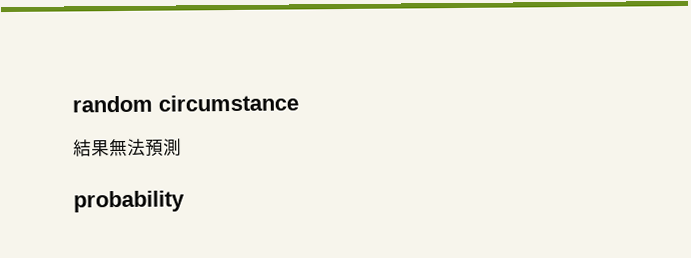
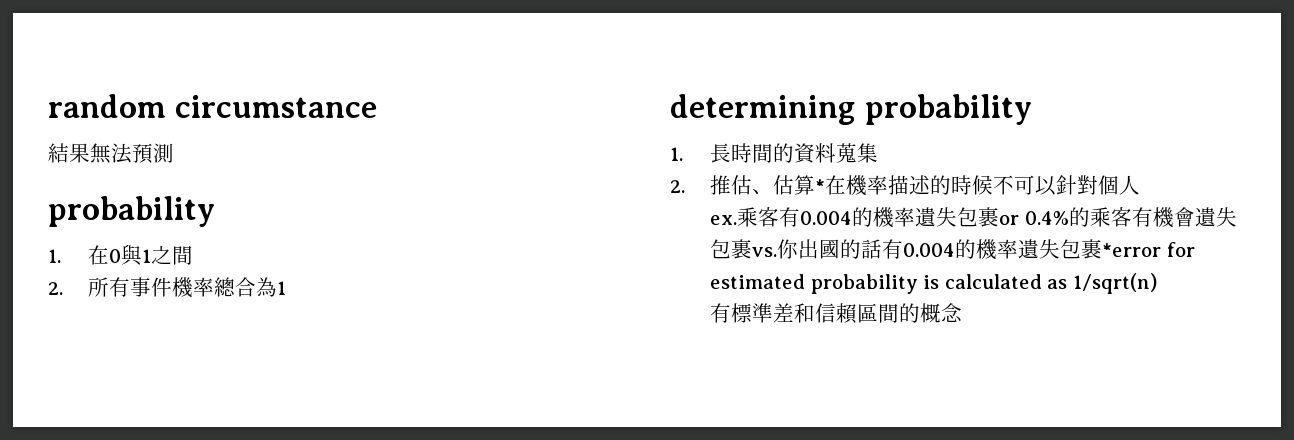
+ 1.在0與1之間
+ 2.所有事件機率總合為1
+ determining probability
+ 1.長時間的資料蒐集
+ 2.推估、估算*在機率描述的時候不可以針對個人
+ ex.乘客有0.004的機率遺失包裹or 0.4%的乘客有機會遺失包裹vs.你出國的話有0.004的機率遺失包裹*error for estimated probability is calculated as 1/sqrt(n)
+ 有標準差和信賴區間的概念

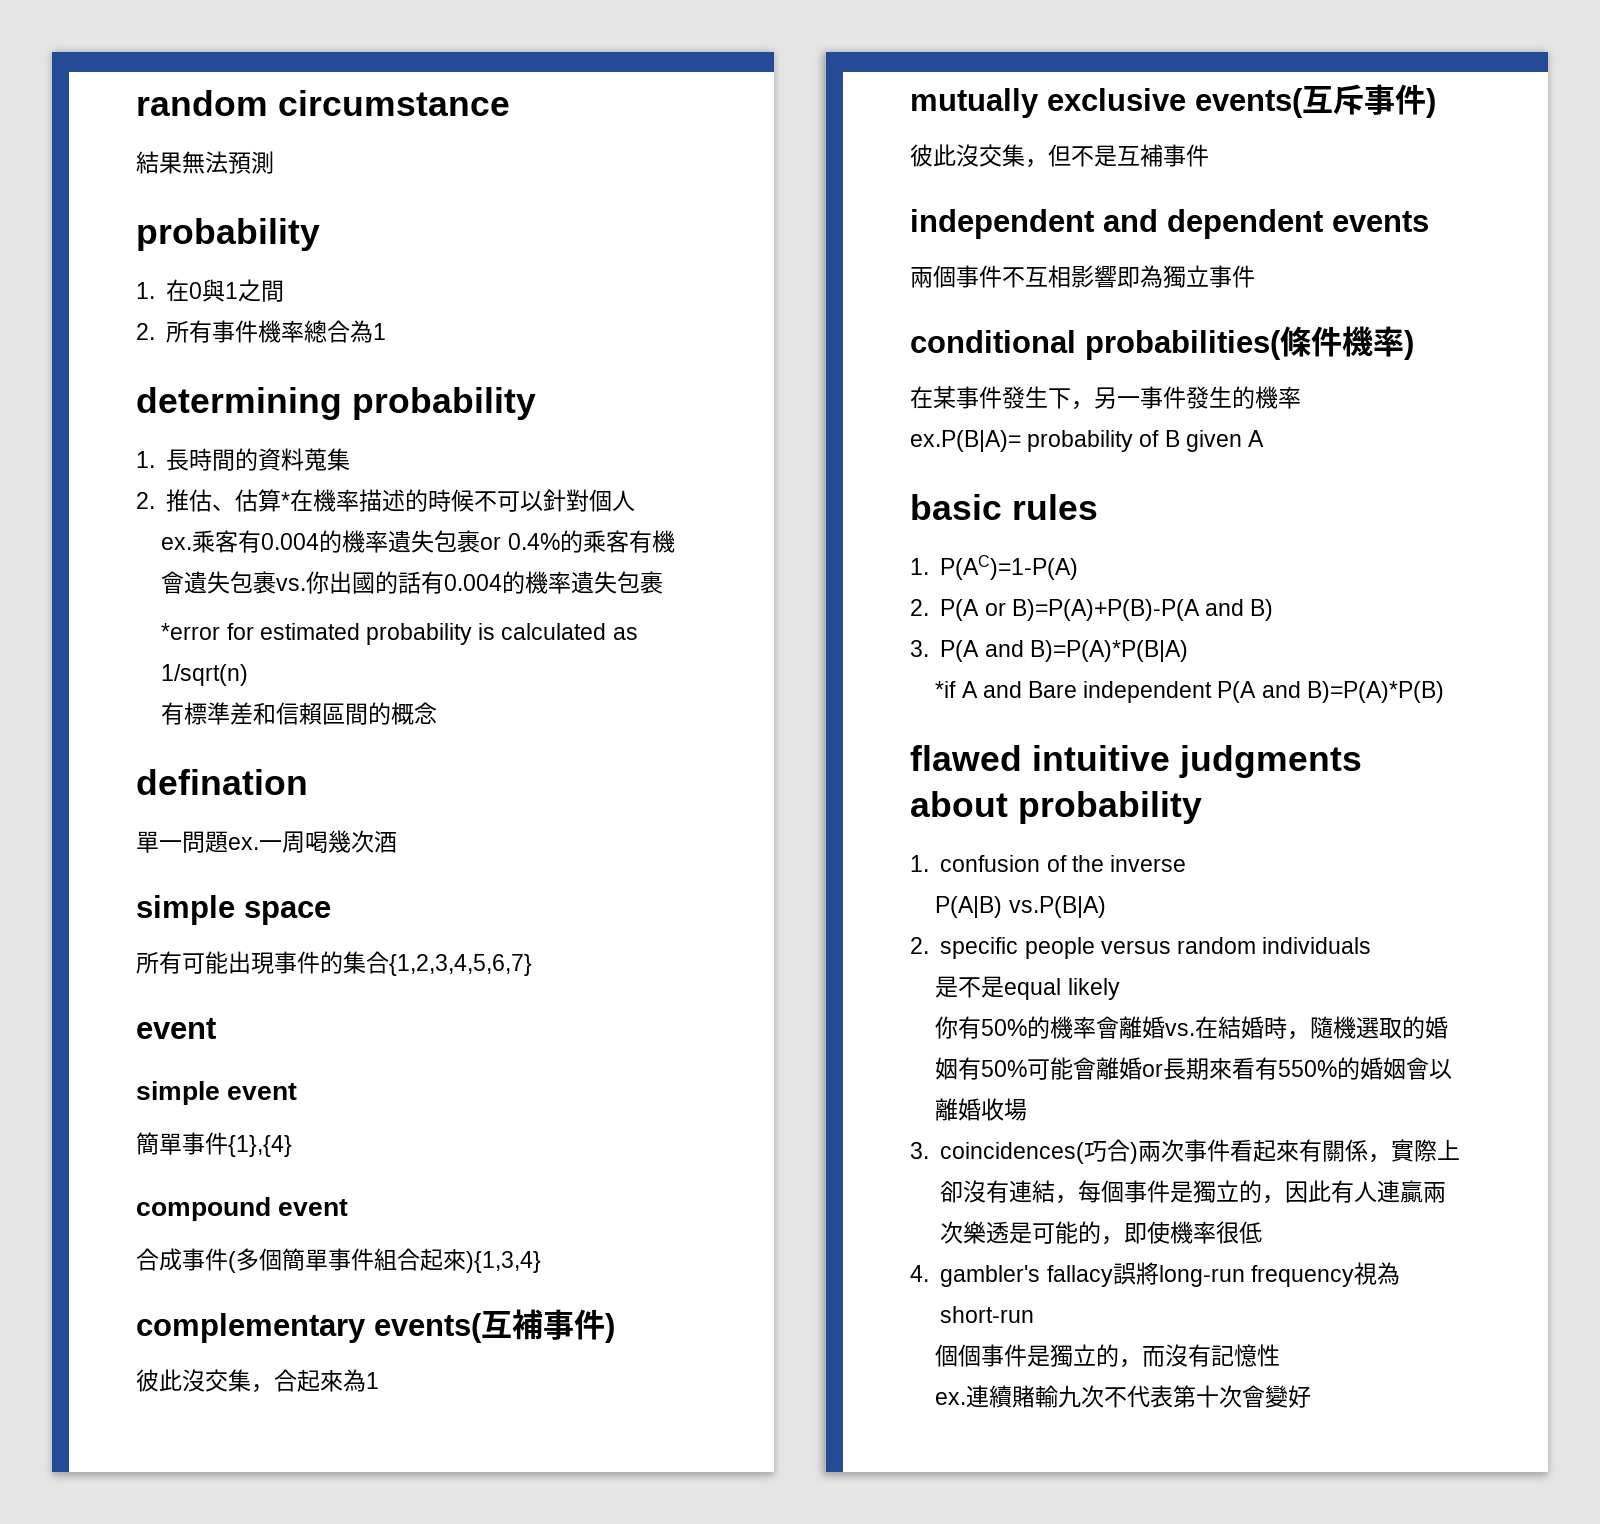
- 乘客有0.004的機率遺失包裹or 0.4%的乘客有機會遺失包裹vs.你出國的話有0.004的機率遺失包裹*error for estimated probability is calculated as 1/sqrt(n)
+ 乘客有0.004的機率遺失包裹or 0.4%的乘客有機會遺失包裹vs.你出國的話有0.004的機率遺失包裹
+ *error for estimated probability is calculated as 1/sqrt(n)
+ defination
+ 單一問題ex.一周喝幾次酒
+ simple space
+ 所有可能出現事件的集合{1,2,3,4,5,6,7}
+ event
+ simple event
+ 簡單事件{1},{4}
+ compound event
+ 合成事件(多個簡單事件組合起來){1,3,4}
+ complementary events(互補事件)
+ 彼此沒交集，合起來為1
+ mutually exclusive events(互斥事件)
+ 彼此沒交集，但不是互補事件
+ independent and dependent events
+ 兩個事件不互相影響即為獨立事件
+ conditional probabilities(條件機率)
+ 在某事件發生下，另一事件發生的機率
+ ex.P(B|A)= probability of B given A
+ basic rules
+ 1. P(AC)=1-P(A)
+ 2. P(A or B)=P(A)+P(B)-P(A and B)
+ 3. P(A and B)=P(A)*P(B|A)
+ *if A and Bare independent P(A and B)=P(A)*P(B)
+ flawed intuitive judgments about probability
+ 1. confusion of the inverse
+ P(A|B) vs.P(B|A)
+ 2. specific people versus random individuals
+ 是不是equal likely
+ 你有50%的機率會離婚vs.在結婚時，隨機選取的婚姻有50%可能會離婚or長期來看有550%的婚姻會以離婚收場
+ 3. coincidences(巧合)兩次事件看起來有關係，實際上卻沒有連結，每個事件是獨立的，因此有人連贏兩次樂透是可能的，即使機率很低
+ 4. gambler's fallacy誤將long-run frequency視為short-run
+ 個個事件是獨立的，而沒有記憶性
+ ex.連續賭輸九次不代表第十次會變好

